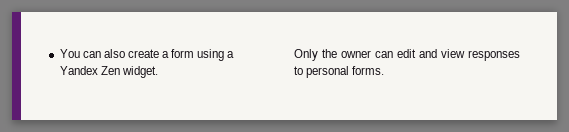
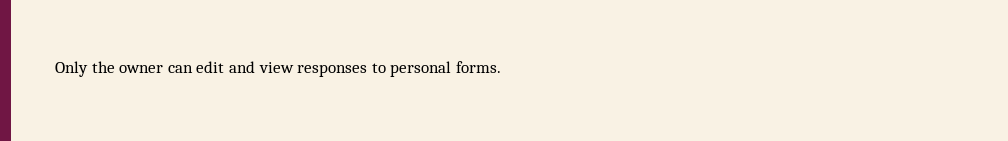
- You can also create a form using a Yandex Zen widget.

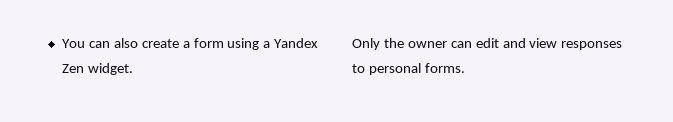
+ You can also create a form using a Yandex Zen widget.

